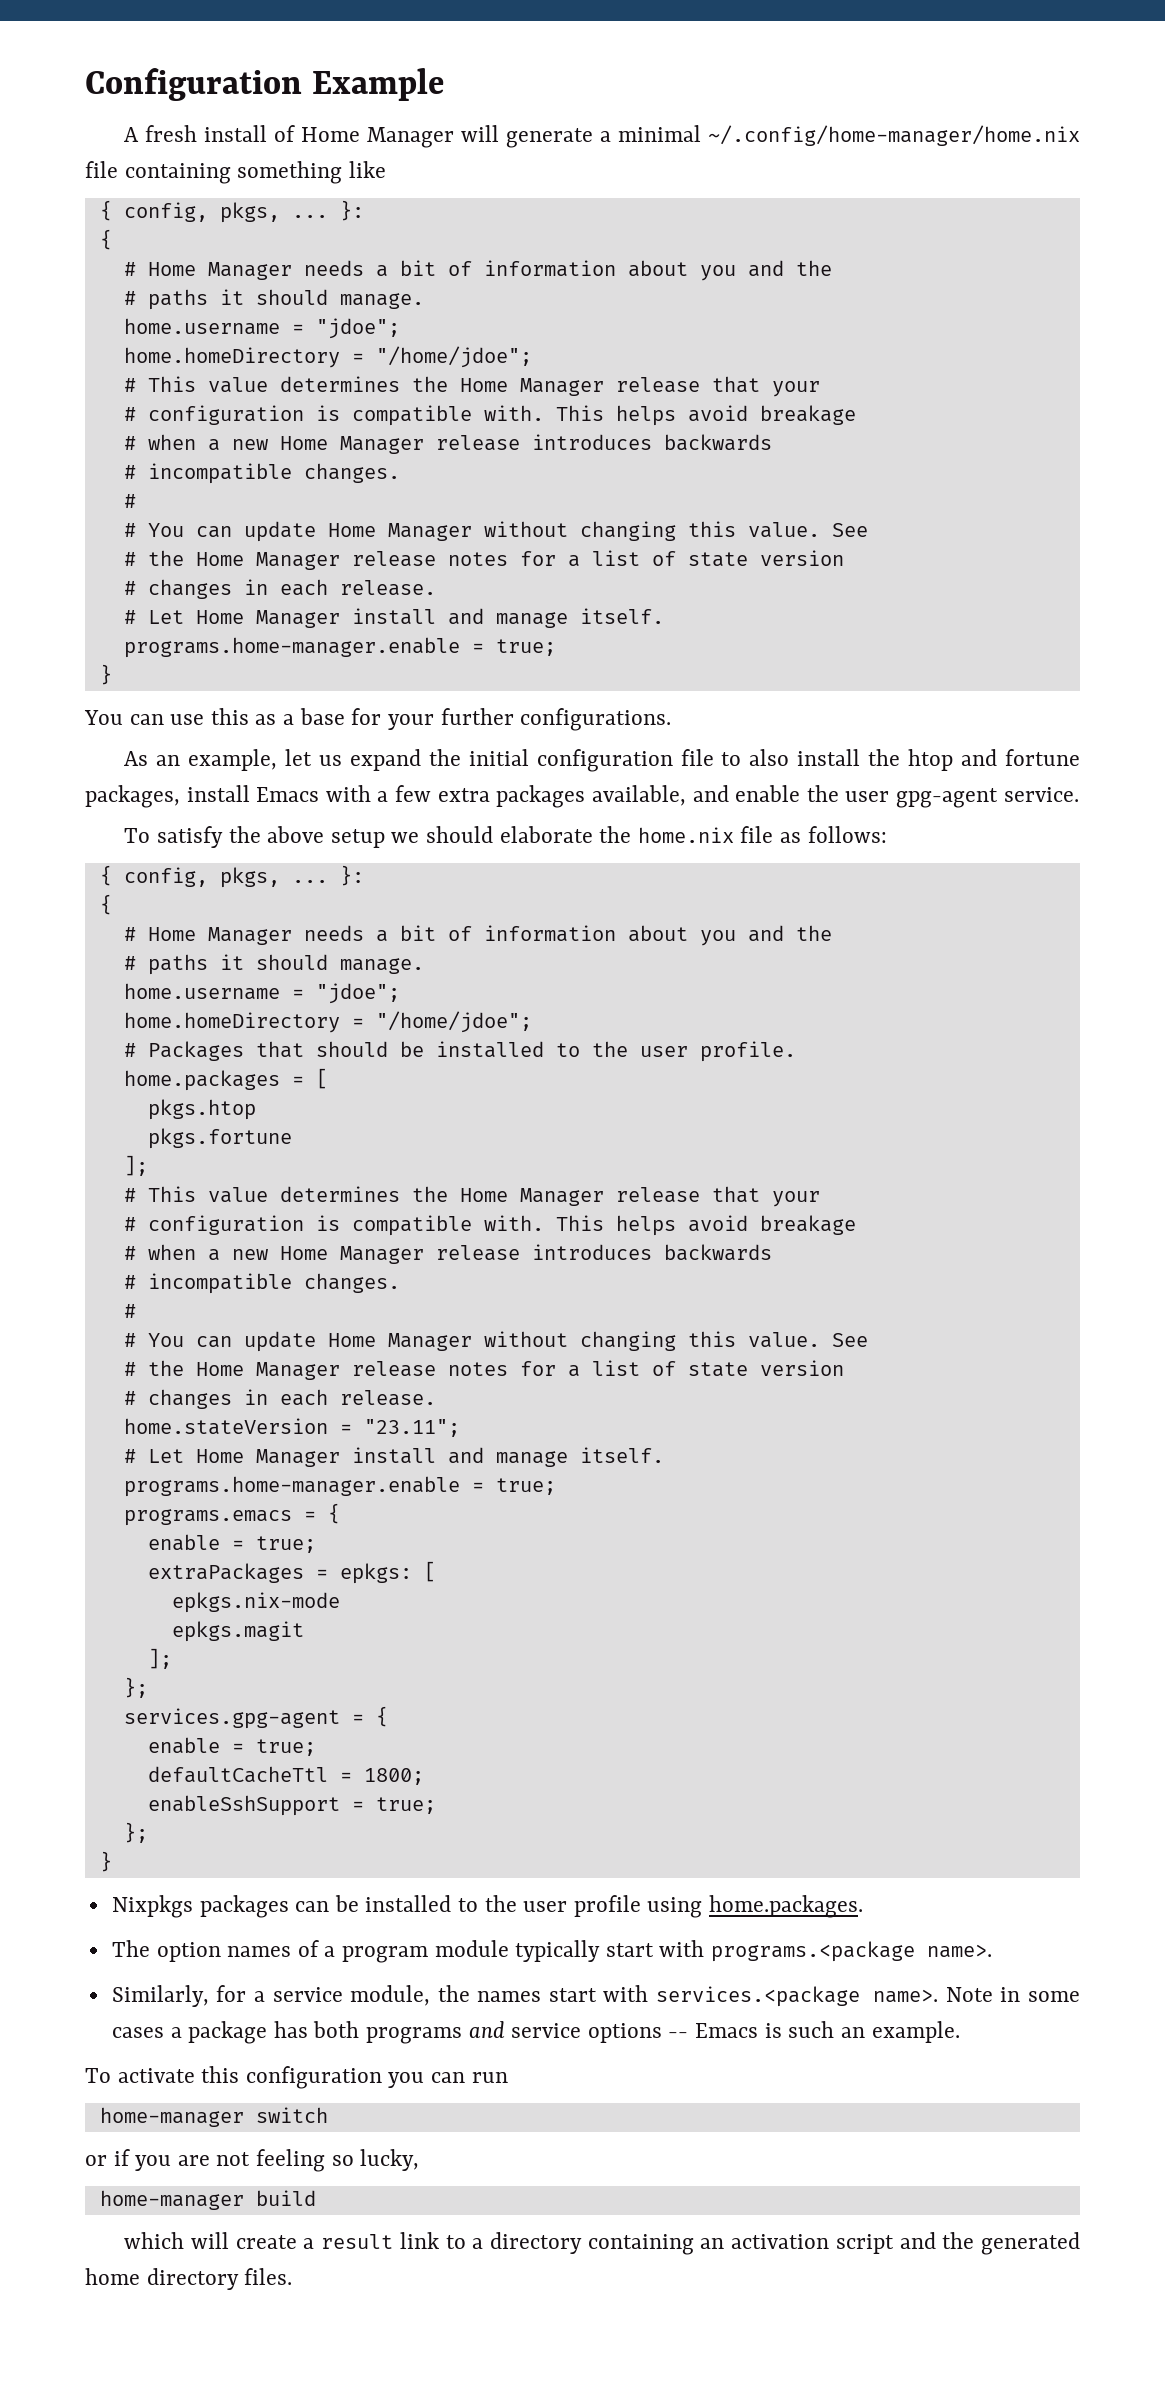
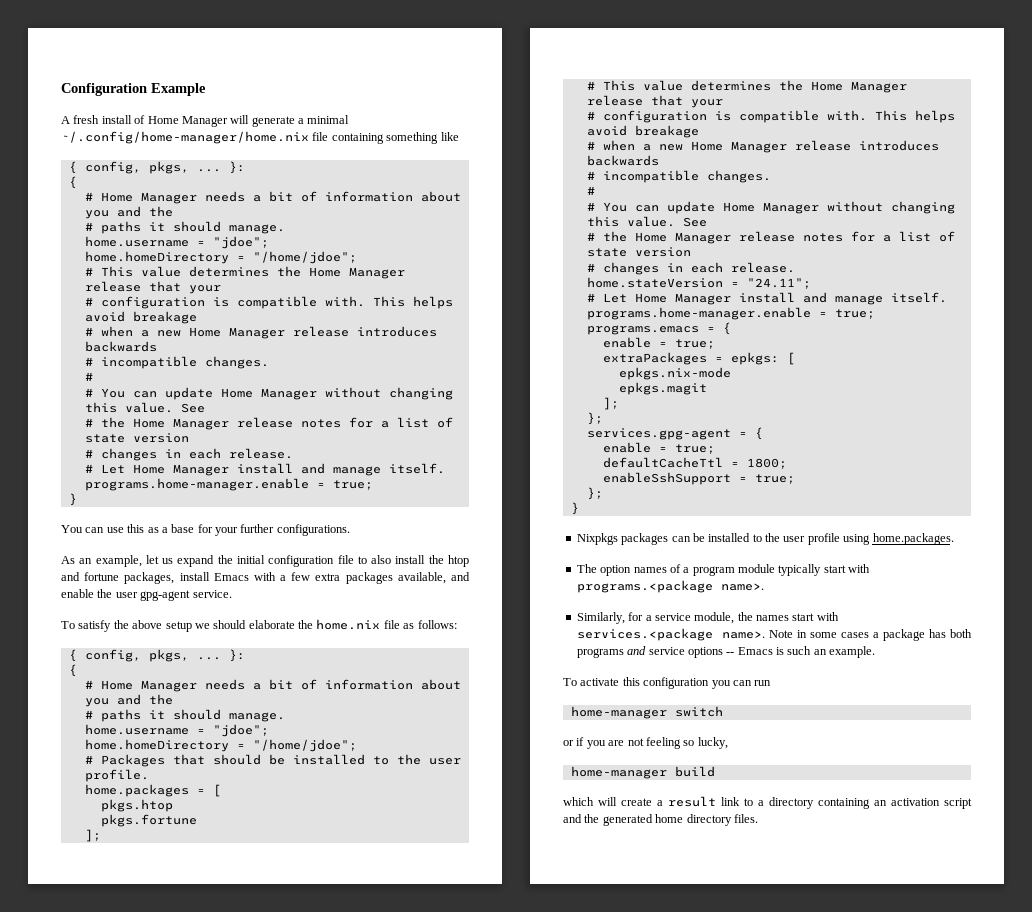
- home.stateVersion = "23.11";
+ home.stateVersion = "24.11";

